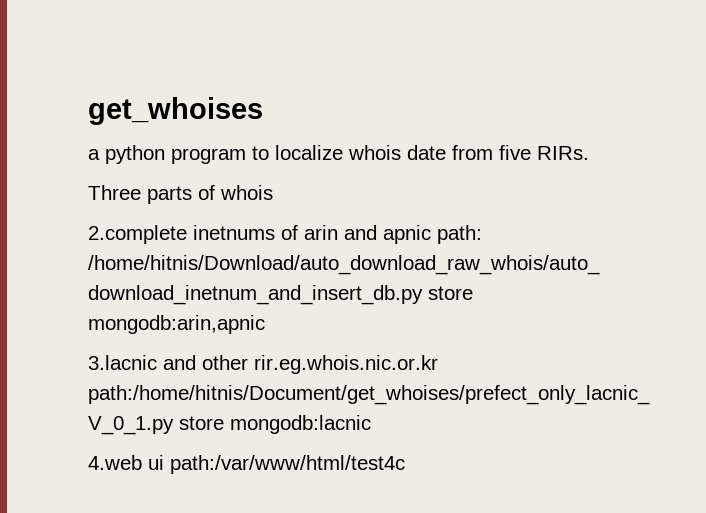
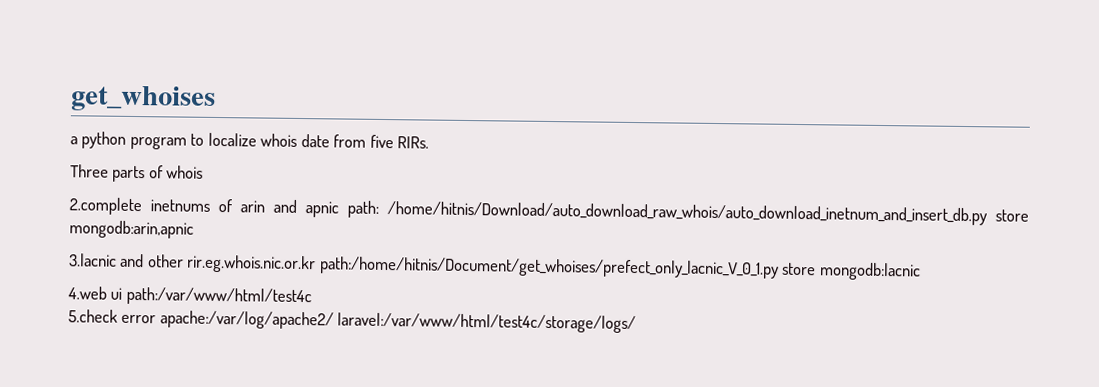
+ 5.check error apache:/var/log/apache2/ laravel:/var/www/html/test4c/storage/logs/

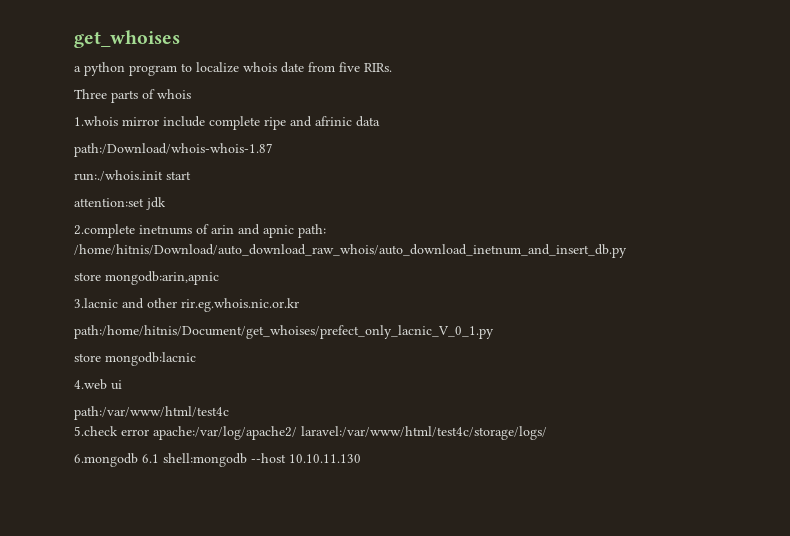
+ 1.whois mirror include complete ripe and afrinic data
+ path:/Download/whois-whois-1.87
+ run:./whois.init start
+ attention:set jdk
- 2.complete inetnums of arin and apnic path: /home/hitnis/Download/auto_download_raw_whois/auto_download_inetnum_and_insert_db.py store mongodb:arin,apnic
+ 2.complete inetnums of arin and apnic path: /home/hitnis/Download/auto_download_raw_whois/auto_download_inetnum_and_insert_db.py
+ store mongodb:arin,apnic
- 3.lacnic and other rir.eg.whois.nic.or.kr path:/home/hitnis/Document/get_whoises/prefect_only_lacnic_V_0_1.py store mongodb:lacnic
+ 3.lacnic and other rir.eg.whois.nic.or.kr
+ path:/home/hitnis/Document/get_whoises/prefect_only_lacnic_V_0_1.py
+ store mongodb:lacnic
- 4.web ui path:/var/www/html/test4c
+ 4.web ui
+ path:/var/www/html/test4c
+ 6.mongodb 6.1 shell:mongodb --host 10.10.11.130

